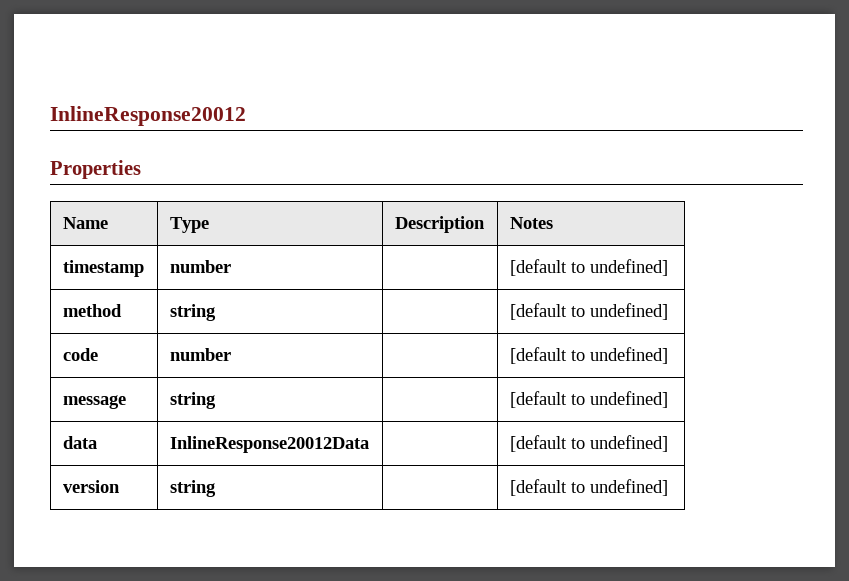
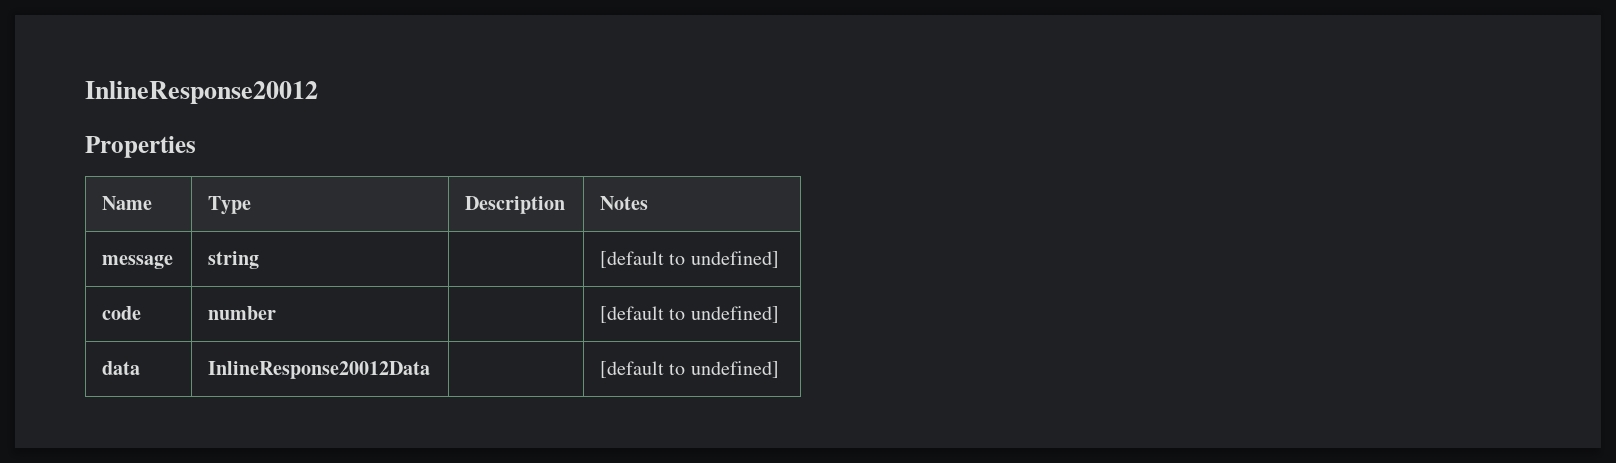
- timestamp | number | | [default to undefined]
- method | string | | [default to undefined]
+ message | string | | [default to undefined]
- message | string | | [default to undefined]
- version | string | | [default to undefined]

